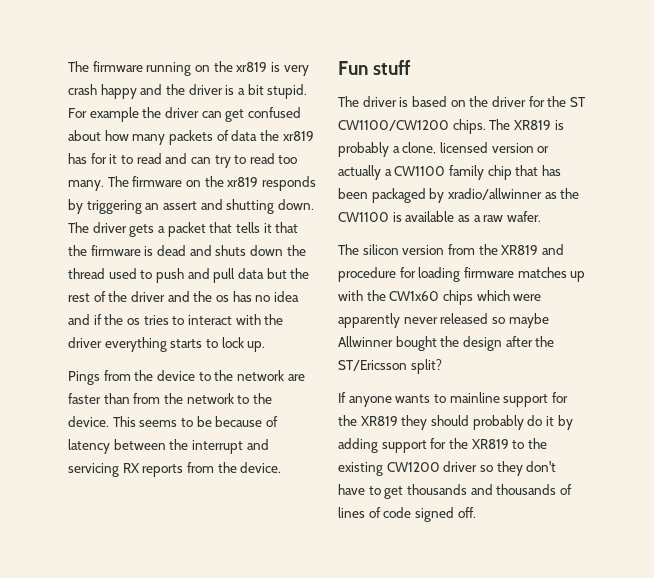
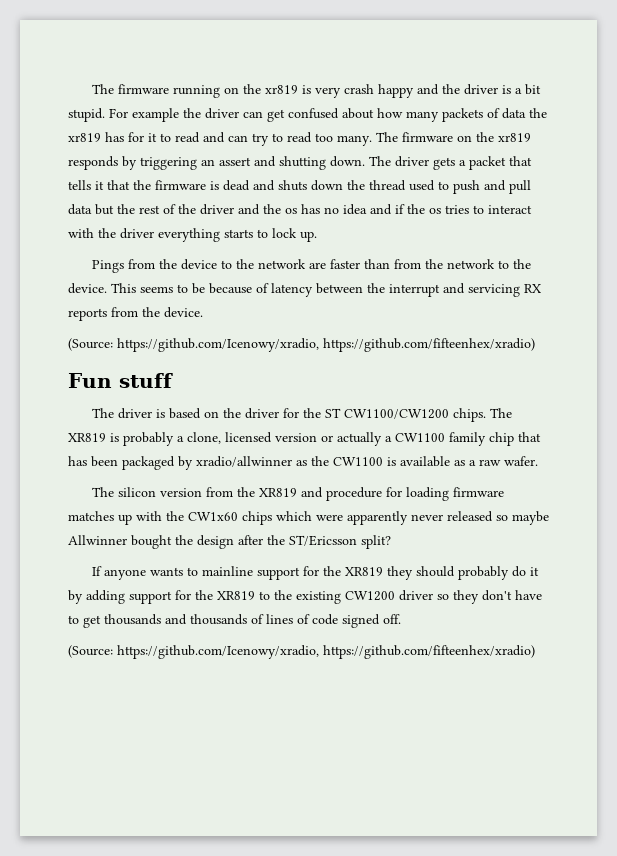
  This seems to be because of latency between the interrupt and servicing RX reports from the device.
+ (Source: https://github.com/Icenowy/xradio, https://github.com/fifteenhex/xradio)
  If anyone wants to mainline support for the XR819 they should probably do it by adding support for the XR819 to the existing CW1200 driver so they don't have to get thousands and thousands of lines of code signed off.
+ (Source: https://github.com/Icenowy/xradio, https://github.com/fifteenhex/xradio)

